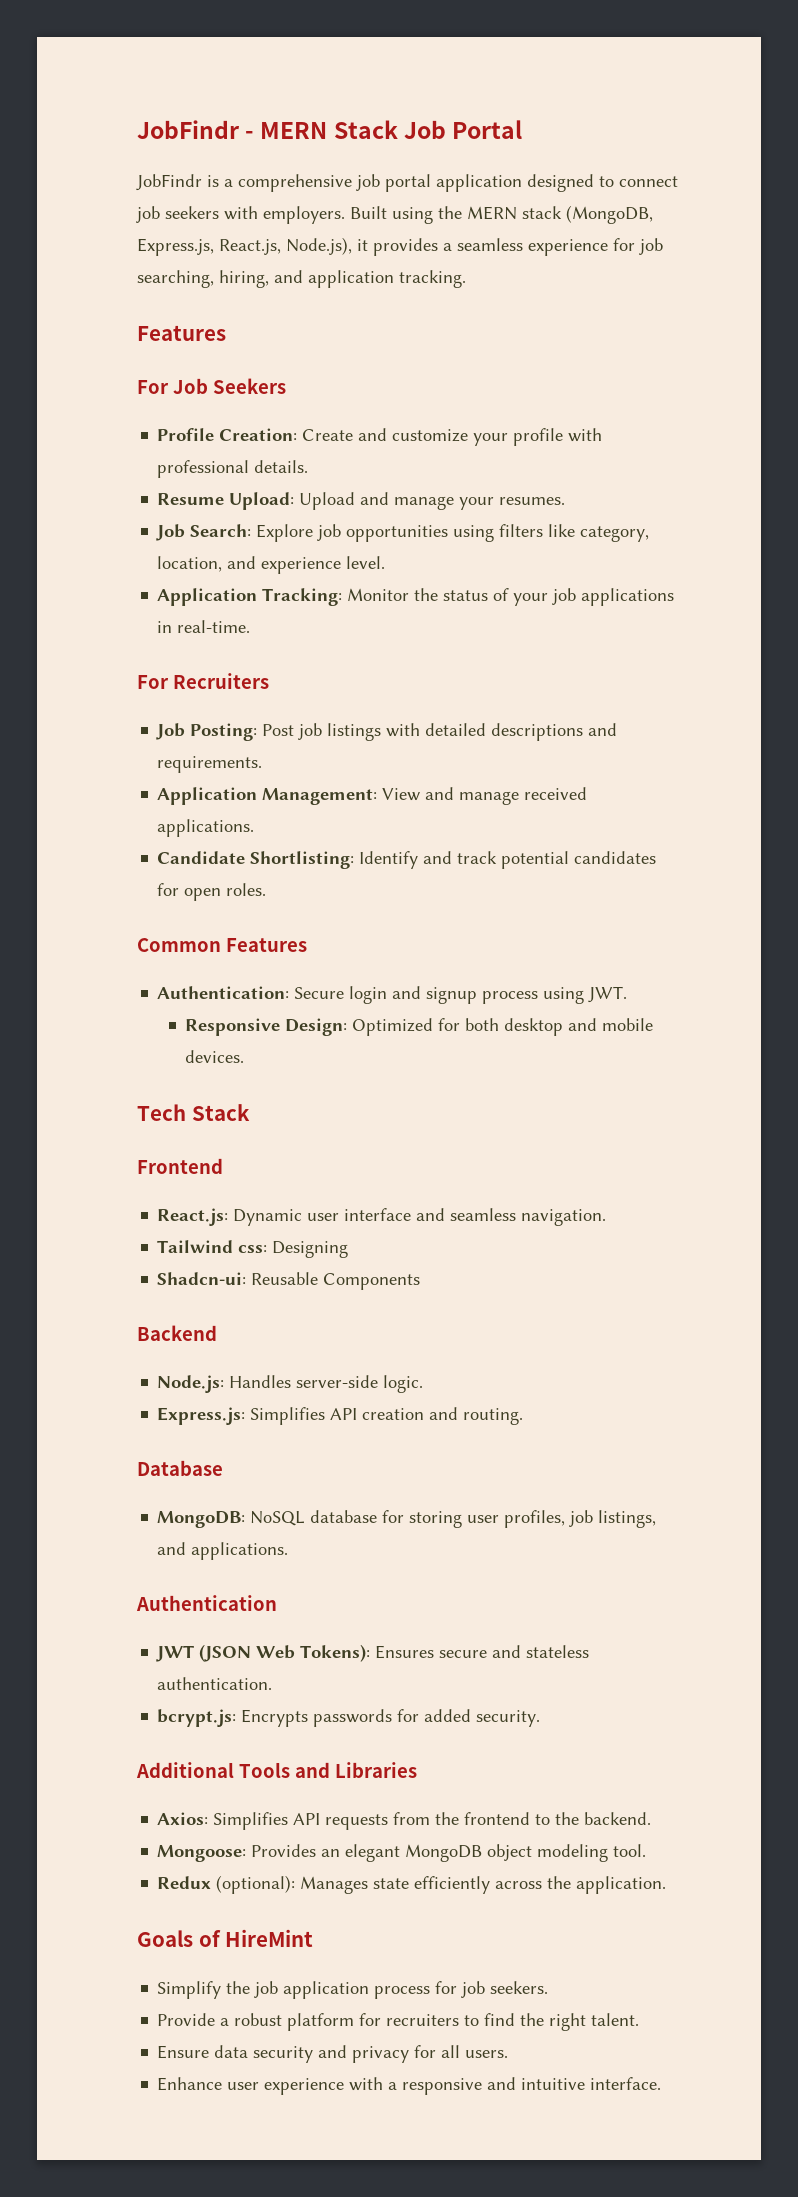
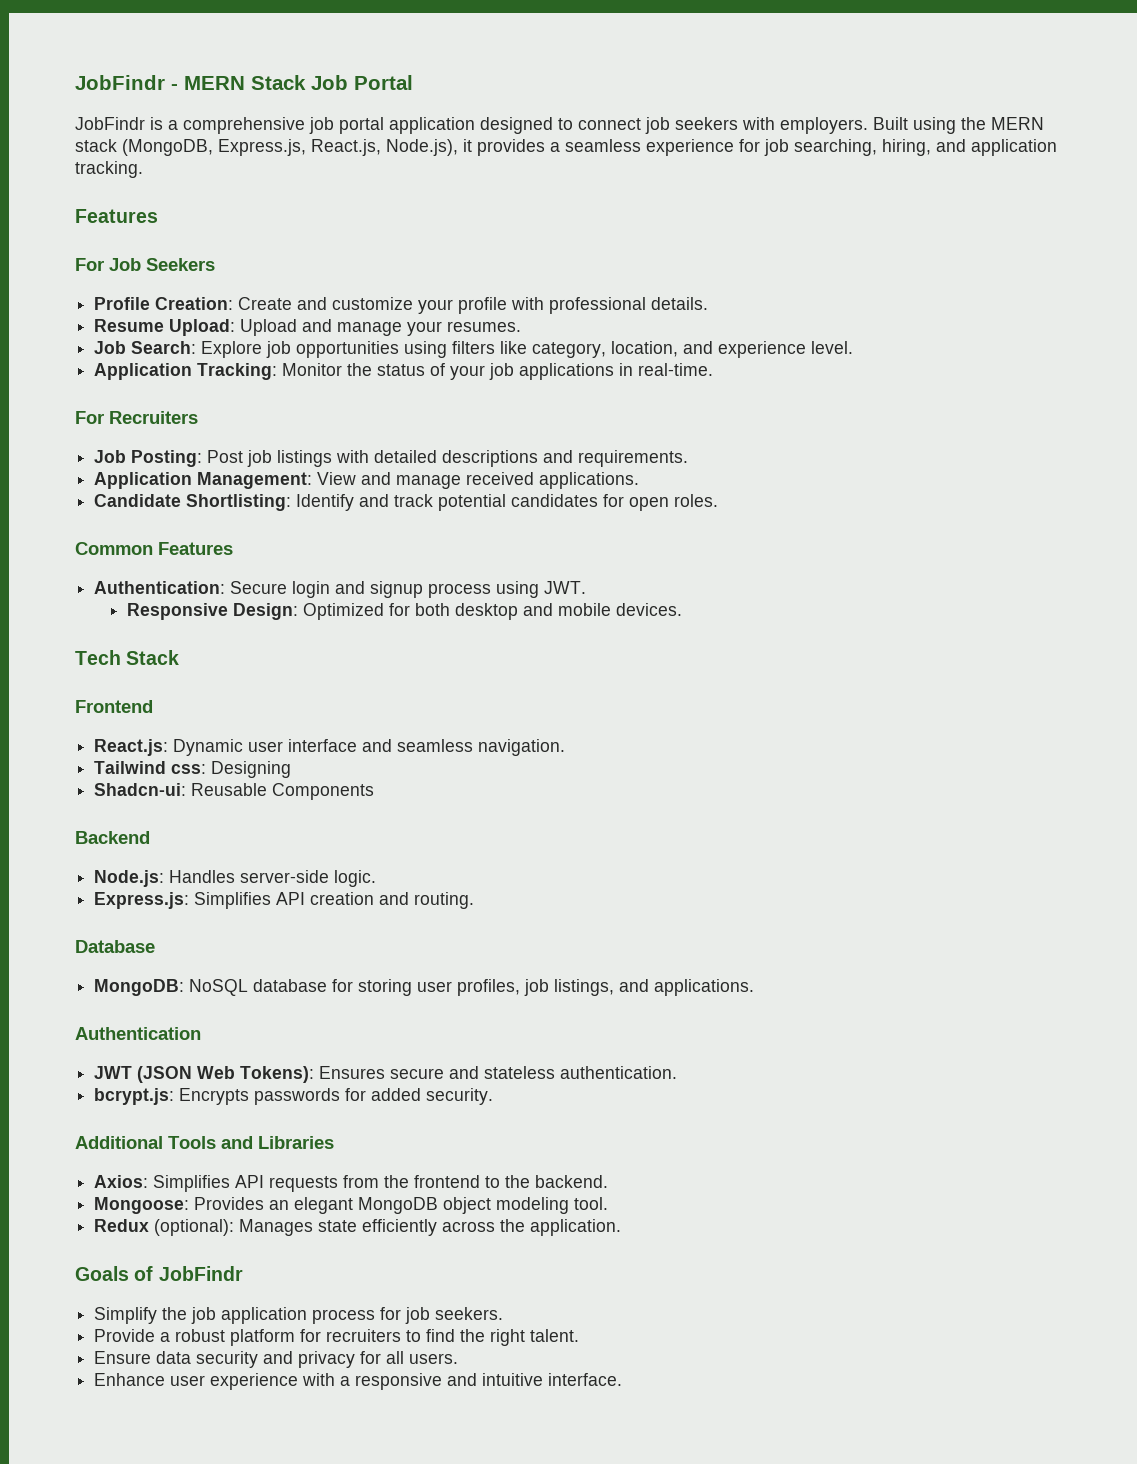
- Goals of HireMint
+ Goals of JobFindr

